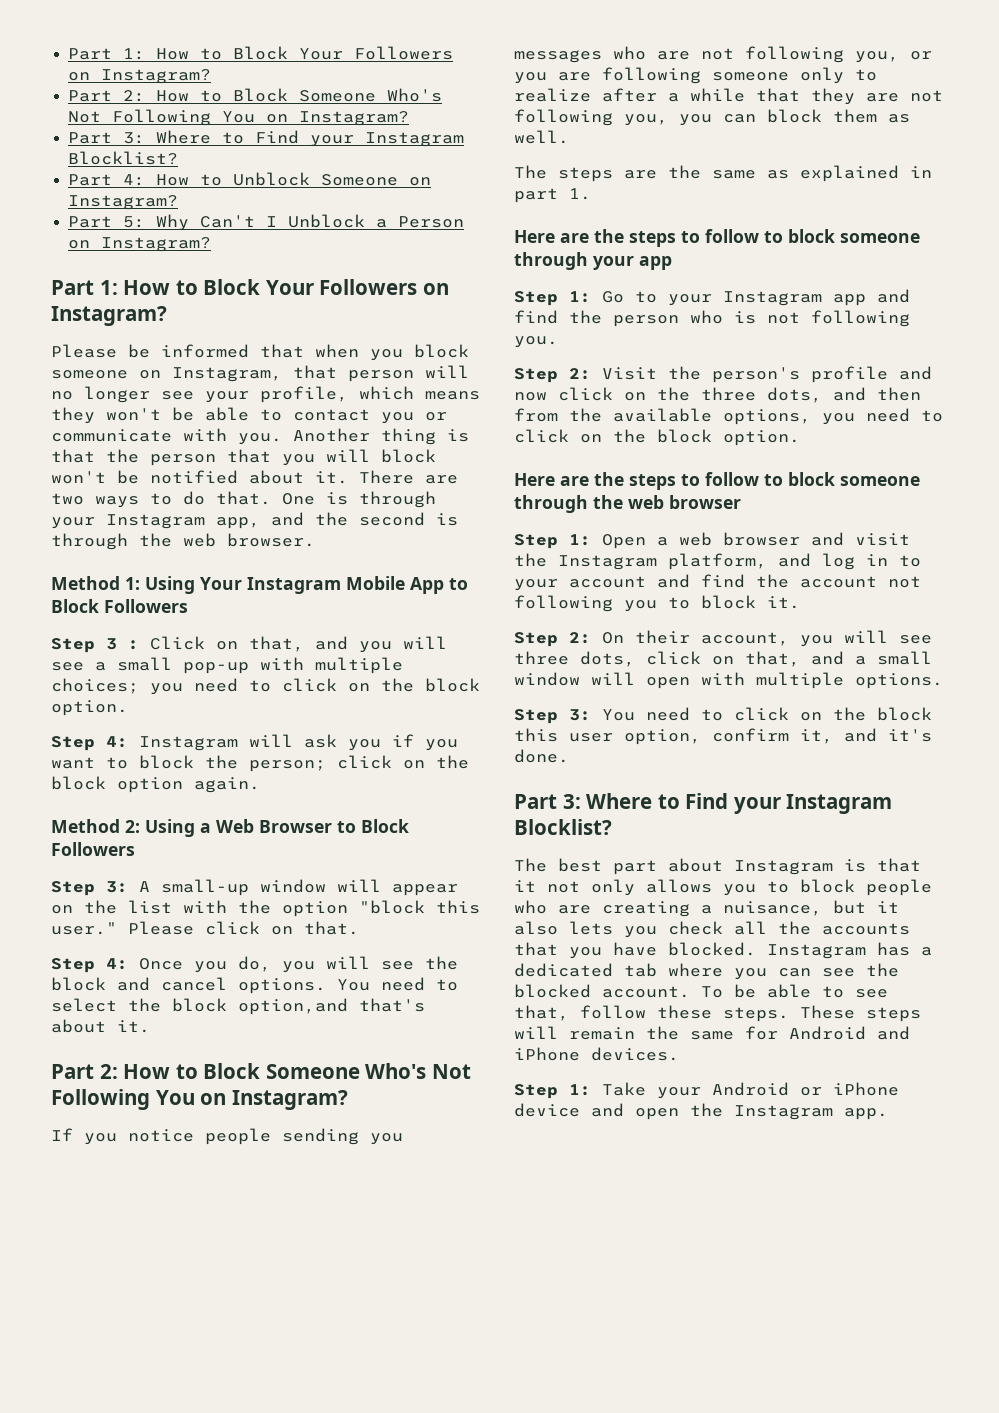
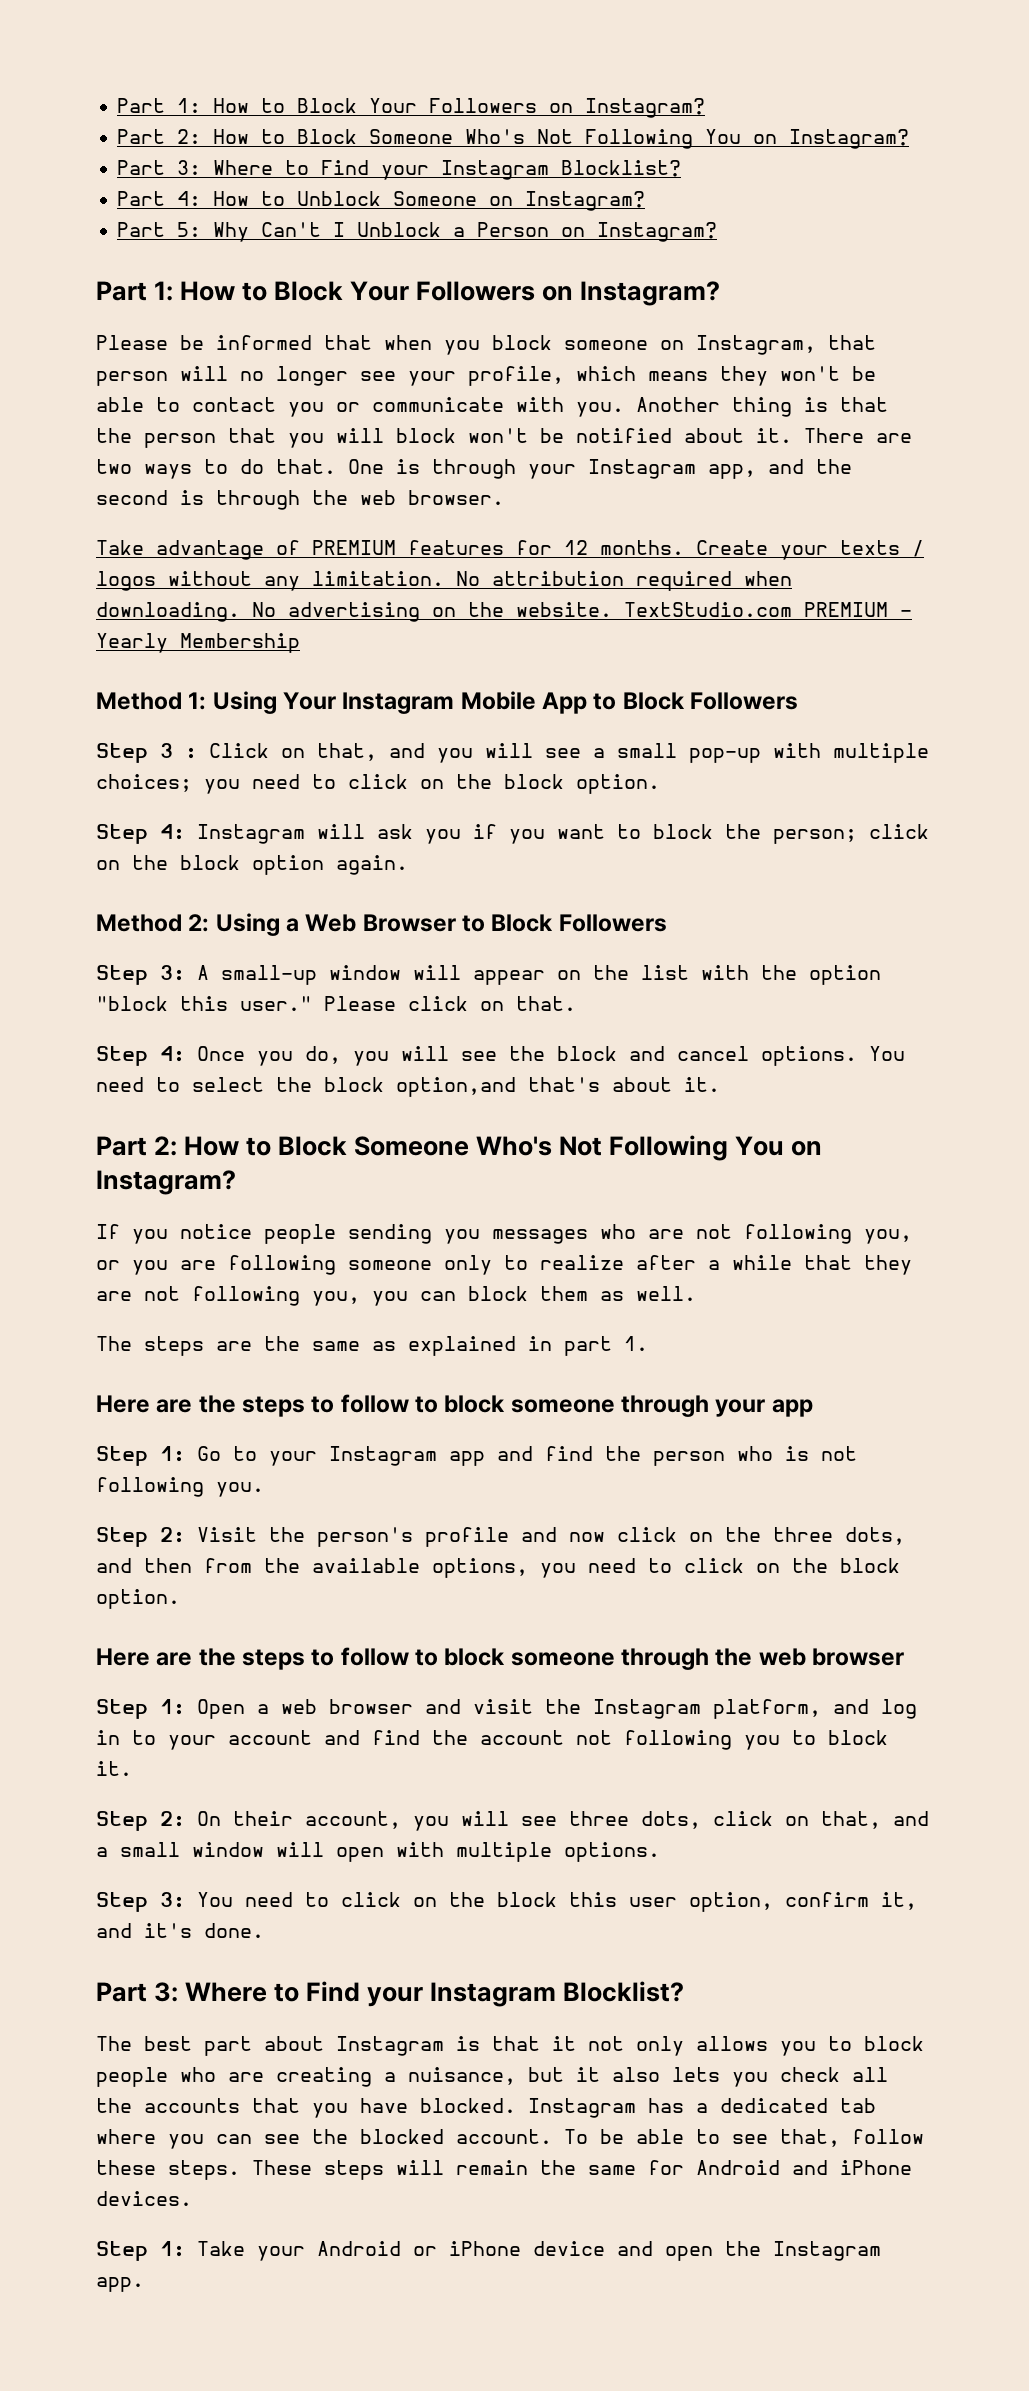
+ Take advantage of PREMIUM features for 12 months. Create your texts / logos without any limitation. No attribution required when downloading. No advertising on the website. TextStudio.com PREMIUM - Yearly Membership

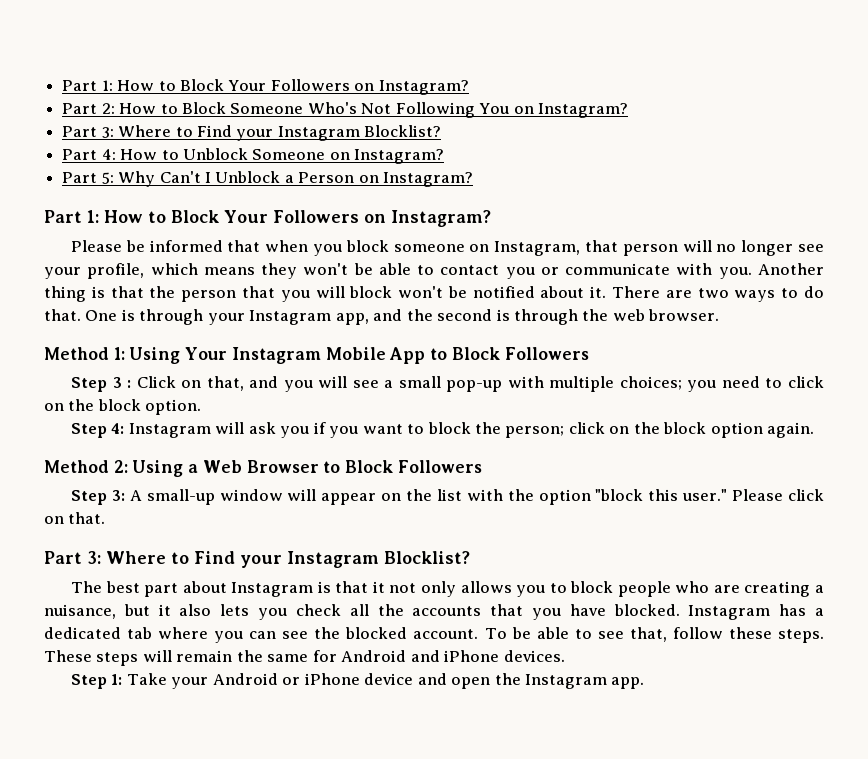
- Take advantage of PREMIUM features for 12 months. Create your texts / logos without any limitation. No attribution required when downloading. No advertising on the website. TextStudio.com PREMIUM - Yearly Membership
- Step 4: Once you do, you will see the block and cancel options. You need to select the block option,and that's about it.
- Part 2: How to Block Someone Who's Not Following You on Instagram?
- If you notice people sending you messages who are not following you, or you are following someone only to realize after a while that they are not following you, you can block them as well.
- The steps are the same as explained in part 1.
- Here are the steps to follow to block someone through your app
- Step 1: Go to your Instagram app and find the person who is not following you.
- Step 2: Visit the person's profile and now click on the three dots, and then from the available options, you need to click on the block option.
- Here are the steps to follow to block someone through the web browser
- Step 1: Open a web browser and visit the Instagram platform, and log in to your account and find the account not following you to block it.
- Step 2: On their account, you will see three dots, click on that, and a small window will open with multiple options.
- Step 3: You need to click on the block this user option, confirm it, and it's done.

